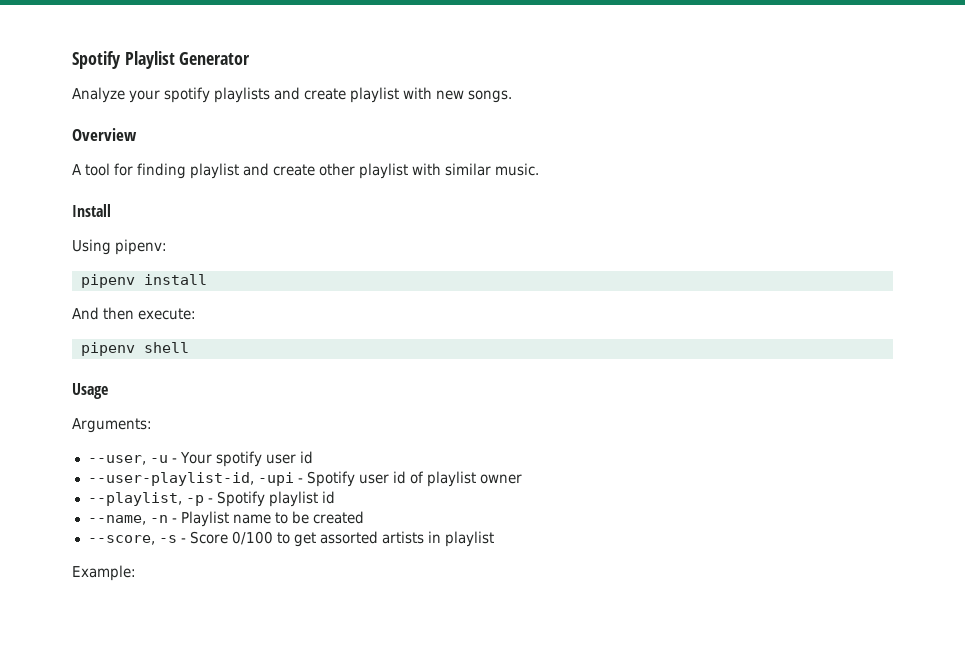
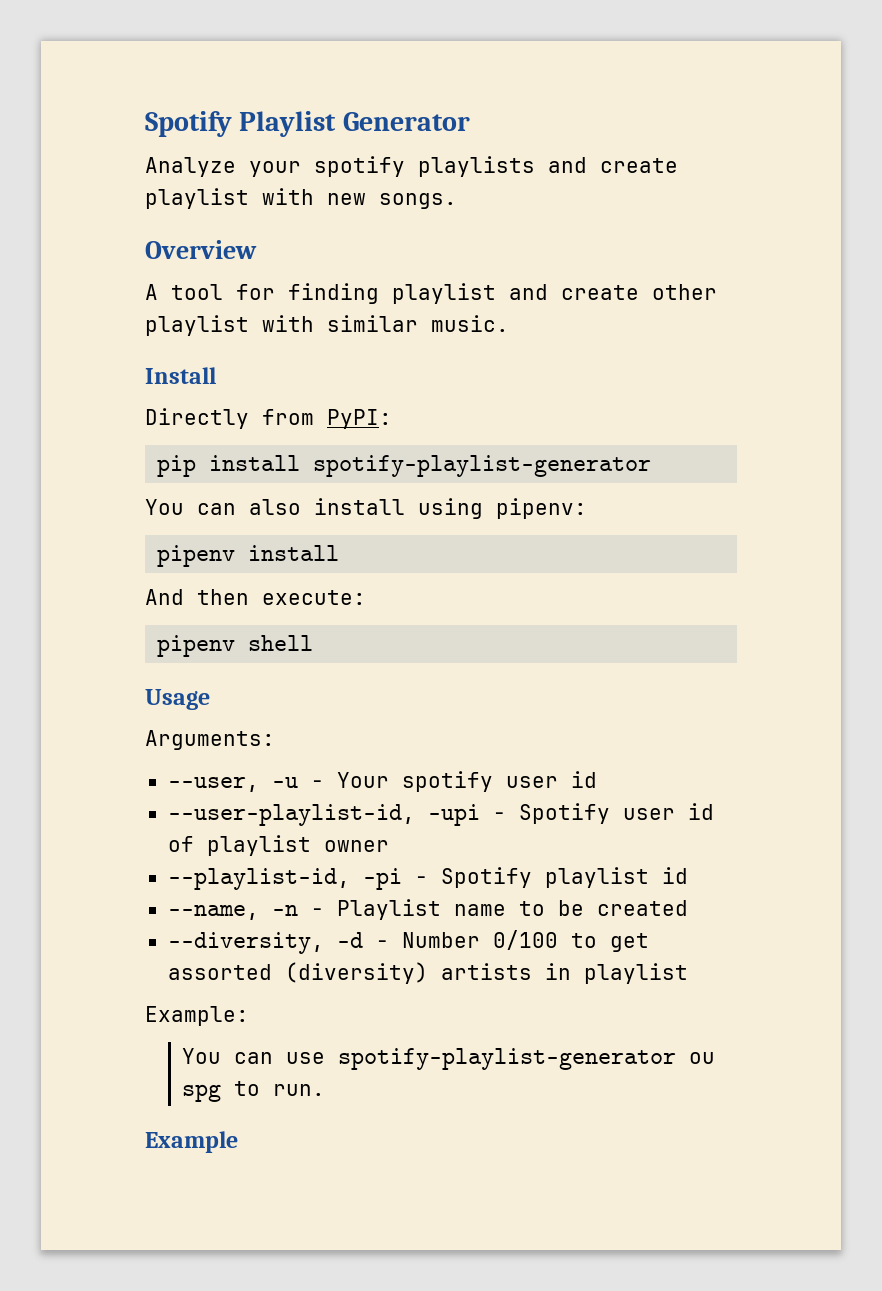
- Using pipenv:
+ Directly from PyPI:
+ pip install spotify-playlist-generator
+ You can also install using pipenv:
- --playlist, -p - Spotify playlist id
+ --playlist-id, -pi - Spotify playlist id
- --score, -s - Score 0/100 to get assorted artists in playlist
+ --diversity, -d - Number 0/100 to get assorted (diversity) artists in playlist
+ You can use spotify-playlist-generator ou spg to run.
+ Example

